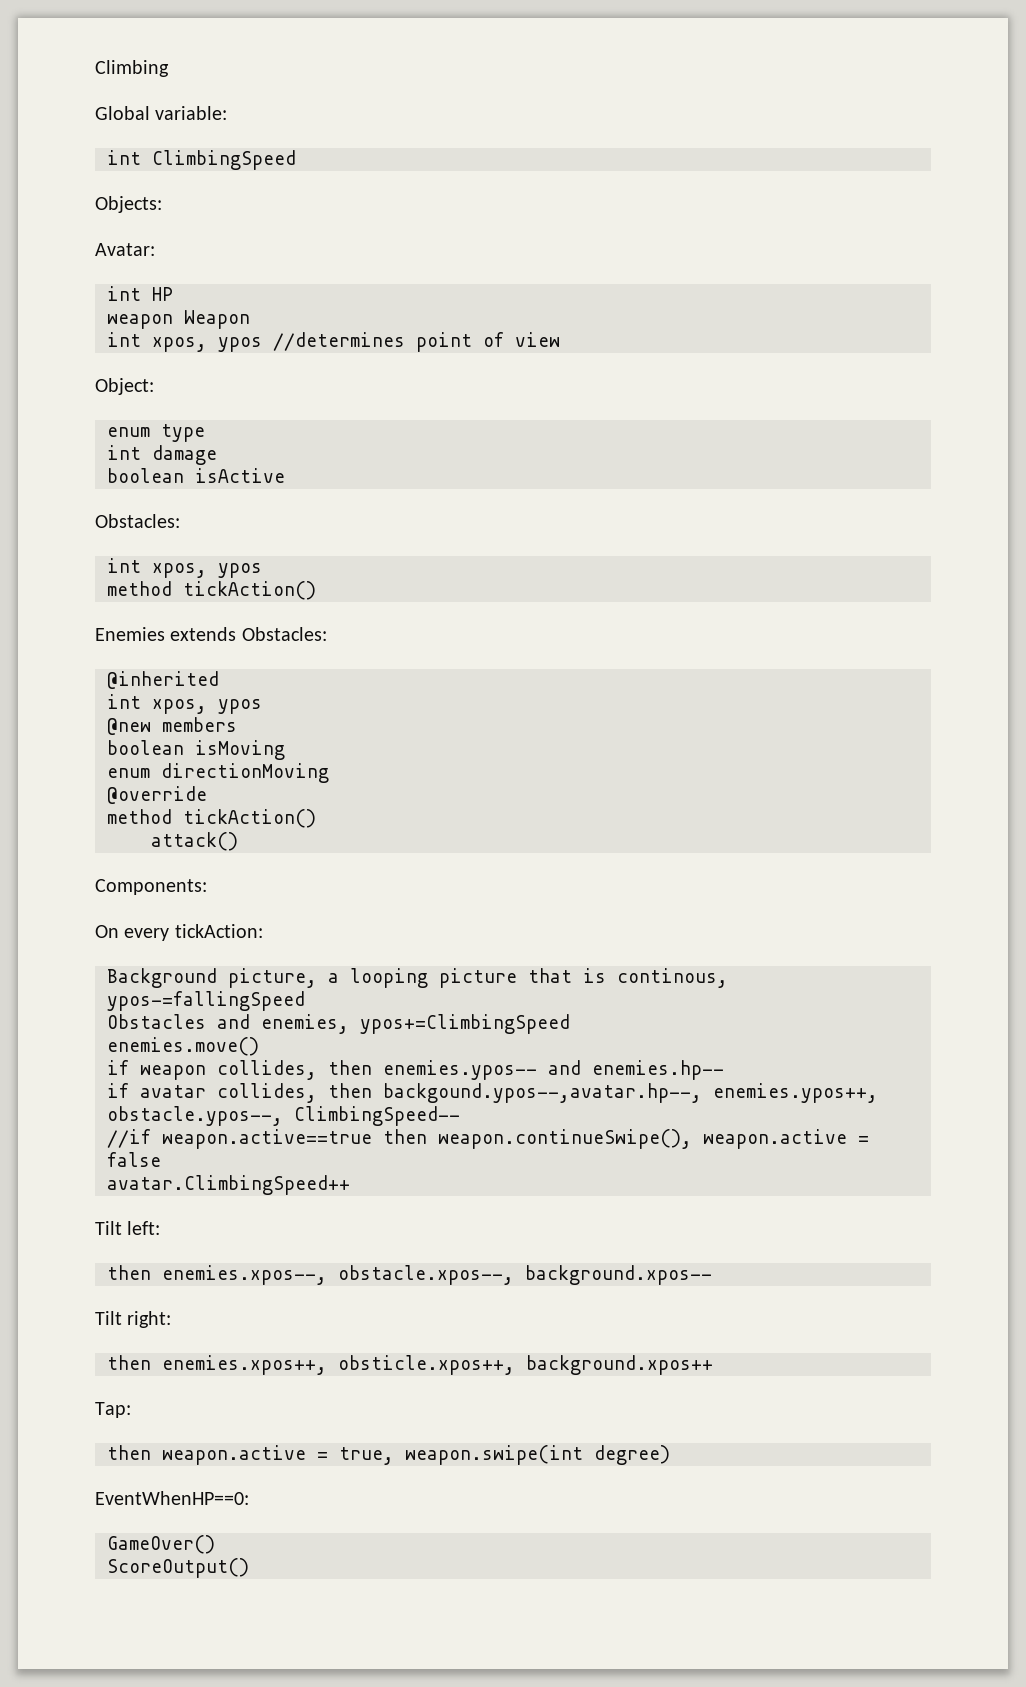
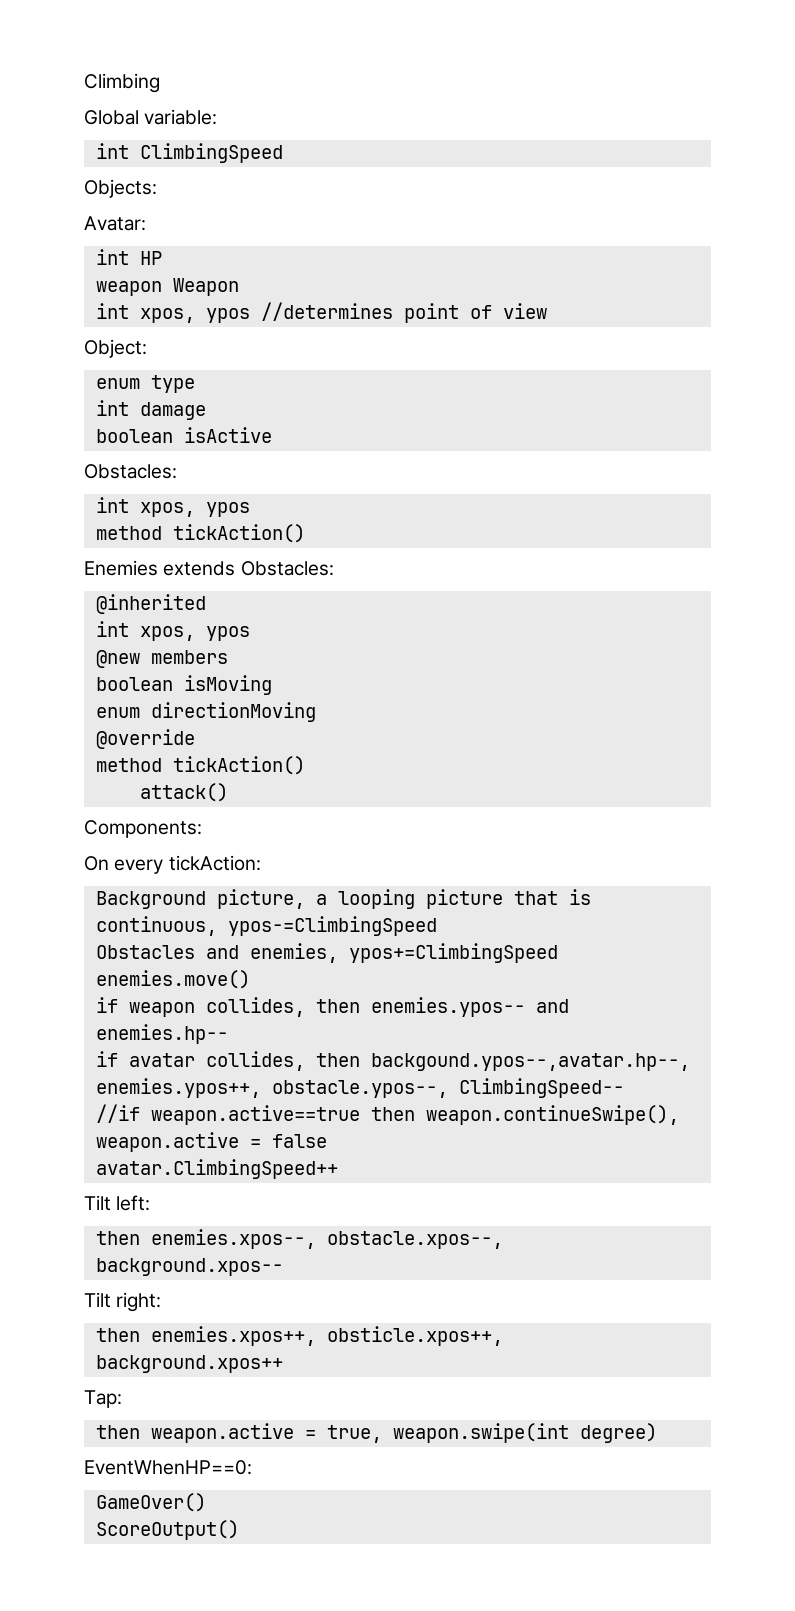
- Background picture, a looping picture that is continous, ypos-=fallingSpeed
+ Background picture, a looping picture that is continuous, ypos-=ClimbingSpeed

